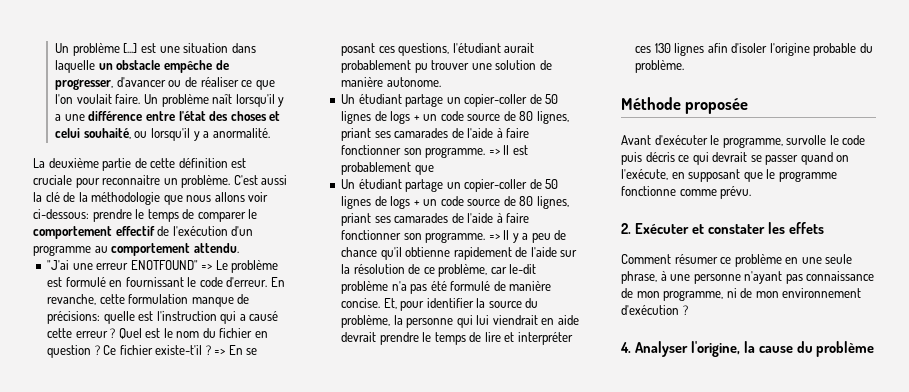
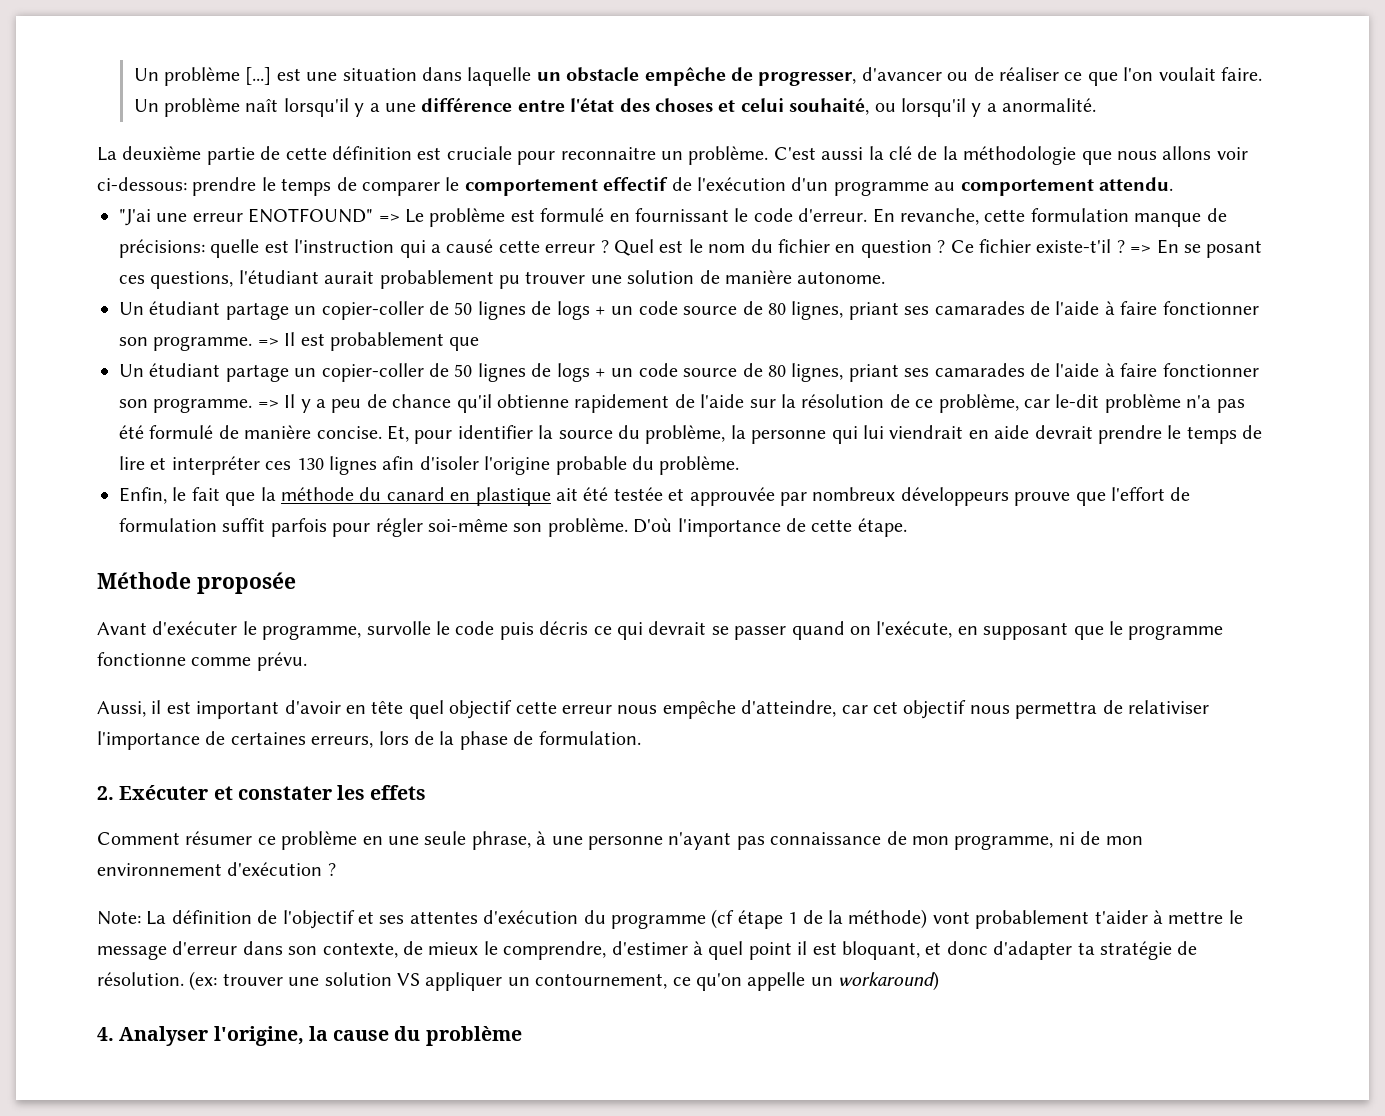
+ Enfin, le fait que la méthode du canard en plastique ait été testée et approuvée par nombreux développeurs prouve que l'effort de formulation suffit parfois pour régler soi-même son problème. D'où l'importance de cette étape.
+ Aussi, il est important d'avoir en tête quel objectif cette erreur nous empêche d'atteindre, car cet objectif nous permettra de relativiser l'importance de certaines erreurs, lors de la phase de formulation.
+ Note: La définition de l'objectif et ses attentes d'exécution du programme (cf étape 1 de la méthode) vont probablement t'aider à mettre le message d'erreur dans son contexte, de mieux le comprendre, d'estimer à quel point il est bloquant, et donc d'adapter ta stratégie de résolution. (ex: trouver une solution VS appliquer un contournement, ce qu'on appelle un workaround)

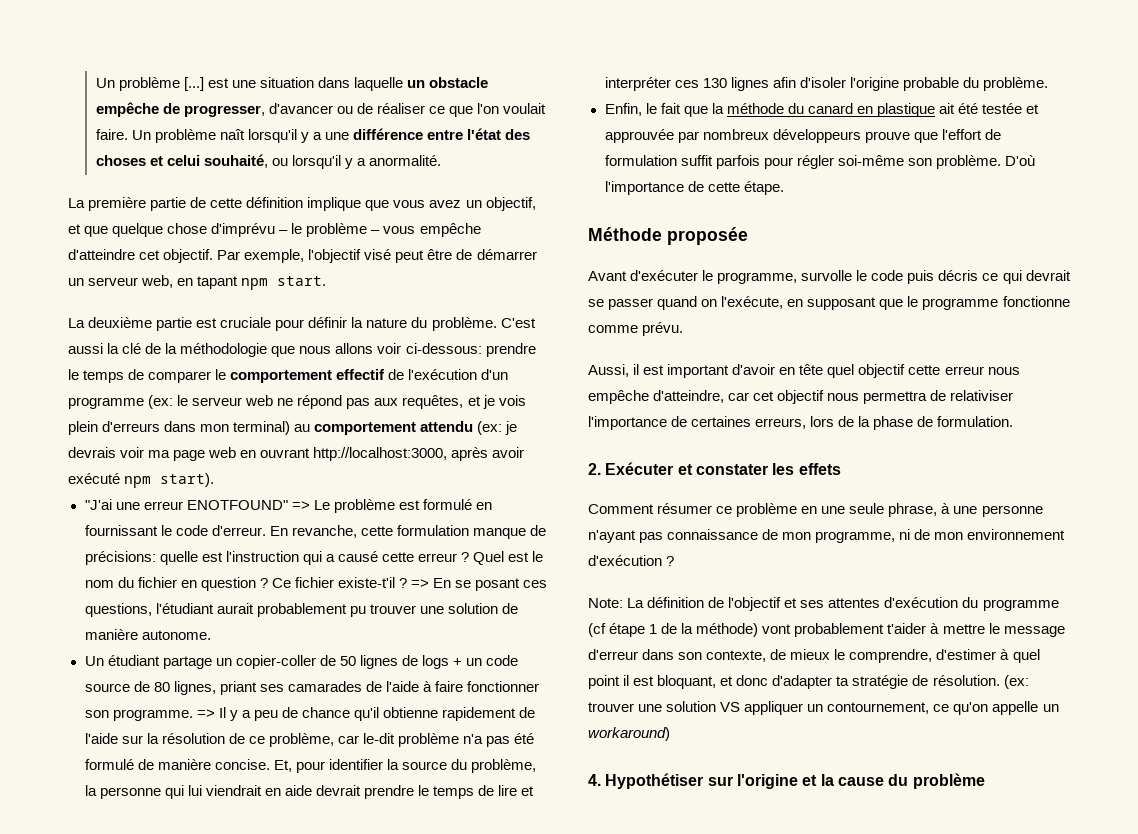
- La deuxième partie de cette définition est cruciale pour reconnaitre un problème.
+ La première partie de cette définition implique que vous avez un objectif, et que quelque chose d'imprévu – le problème – vous empêche d'atteindre cet objectif. Par exemple, l'objectif visé peut être de démarrer un serveur web, en tapant npm start.
+ La deuxième partie est cruciale pour définir la nature du problème.
- C'est aussi la clé de la méthodologie que nous allons voir ci-dessous: prendre le temps de comparer le comportement effectif de l'exécution d'un programme au comportement attendu.
+ C'est aussi la clé de la méthodologie que nous allons voir ci-dessous: prendre le temps de comparer le comportement effectif de l'exécution d'un programme (ex: le serveur web ne répond pas aux requêtes, et je vois plein d'erreurs dans mon terminal) au comportement attendu (ex: je devrais voir ma page web en ouvrant http://localhost:3000, après avoir exécuté npm start).
- Un étudiant partage un copier-coller de 50 lignes de logs + un code source de 80 lignes, priant ses camarades de l'aide à faire fonctionner son programme. => Il est probablement que
- 4. Analyser l'origine, la cause du problème
+ 4. Hypothétiser sur l'origine et la cause du problème

